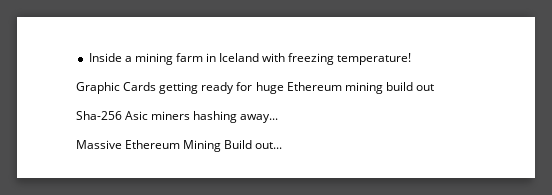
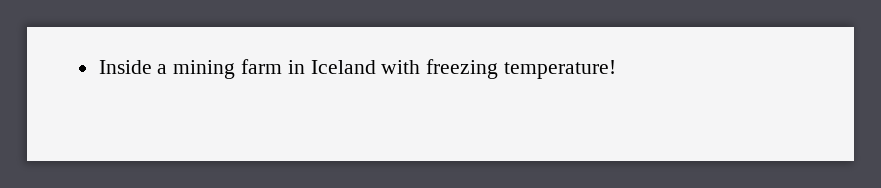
- Graphic Cards getting ready for huge Ethereum mining build out
- Sha-256 Asic miners hashing away...
- Massive Ethereum Mining Build out...

